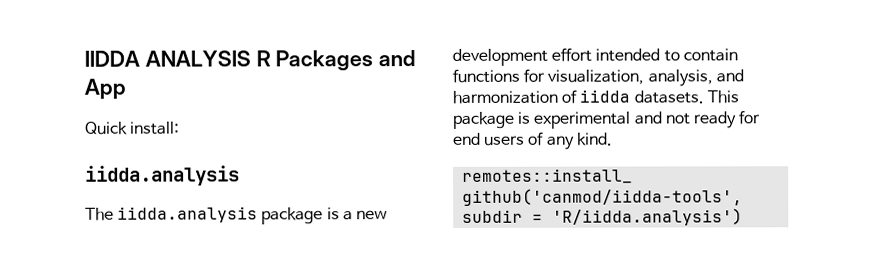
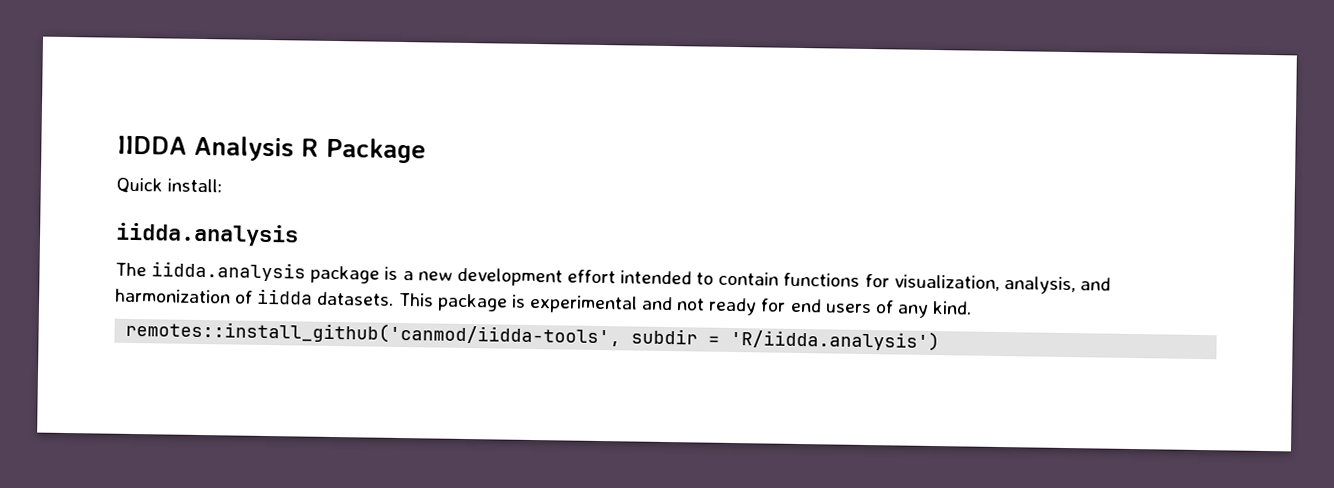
- IIDDA ANALYSIS R Packages and App
+ IIDDA Analysis R Package

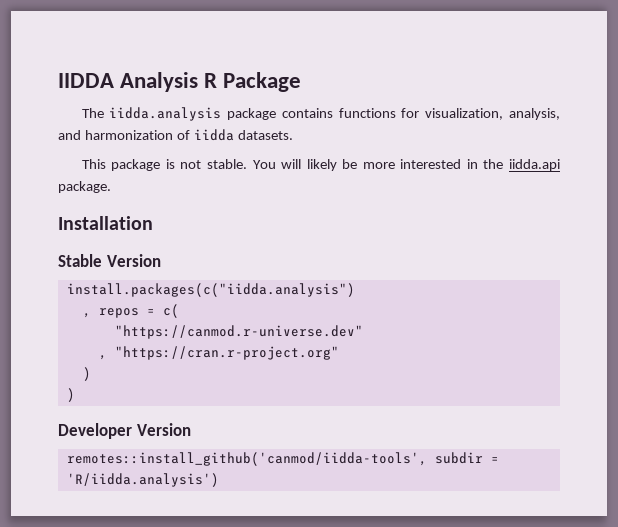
- Quick install:
- iidda.analysis
- The iidda.analysis package is a new development effort intended to contain functions for visualization, analysis, and harmonization of iidda datasets. This package is experimental and not ready for end users of any kind.
+ The iidda.analysis package contains functions for visualization, analysis, and harmonization of iidda datasets.
+ This package is not stable. You will likely be more interested in the iidda.api package.
+ Installation
+ Stable Version
+ install.packages(c("iidda.analysis")
+ , repos = c(
+ "https://canmod.r-universe.dev"
+ , "https://cran.r-project.org"
+ )
+ )
+ Developer Version

